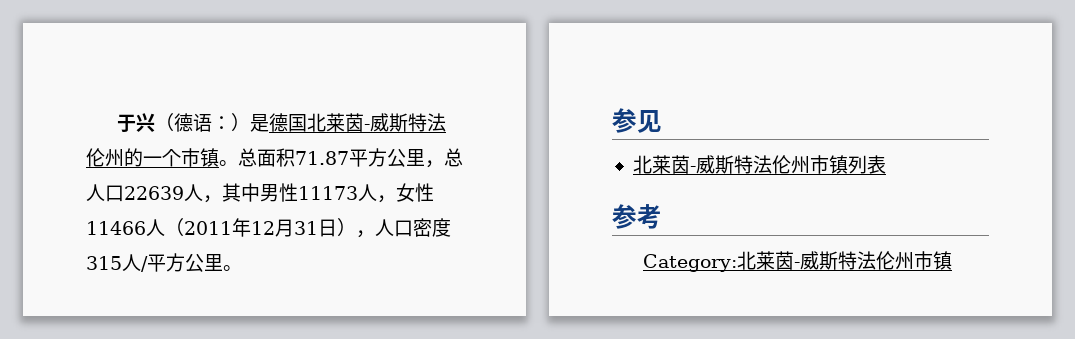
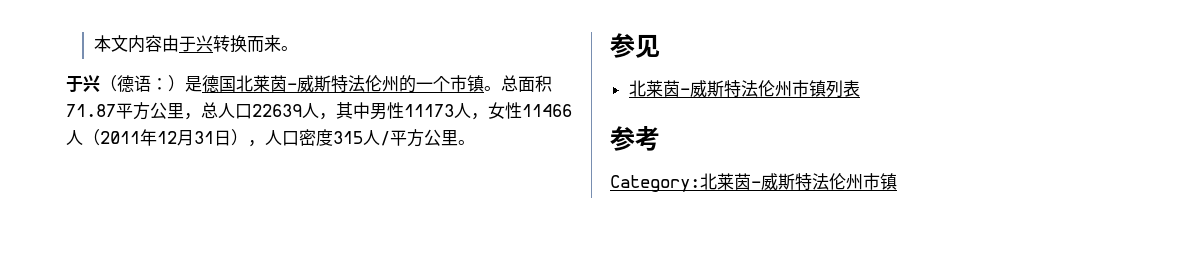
+ 本文内容由于兴转换而来。

